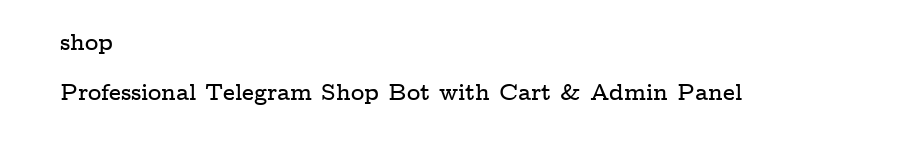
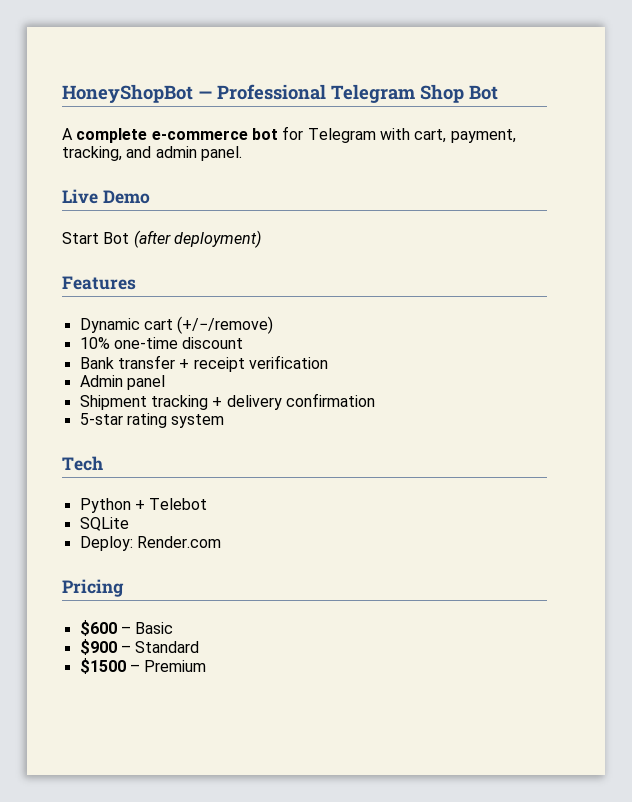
- shop
- Professional Telegram Shop Bot with Cart & Admin Panel
+ HoneyShopBot — Professional Telegram Shop Bot
+ A complete e-commerce bot for Telegram with cart, payment, tracking, and admin panel.
+ Live Demo
+ Start Bot (after deployment)
+ Features
+ Dynamic cart (+/−/remove)
+ 10% one-time discount
+ Bank transfer + receipt verification
+ Admin panel
+ Shipment tracking + delivery confirmation
+ 5-star rating system
+ Tech
+ Python + Telebot
+ SQLite
+ Deploy: Render.com
+ Pricing
+ $600 – Basic
+ $900 – Standard
+ $1500 – Premium

